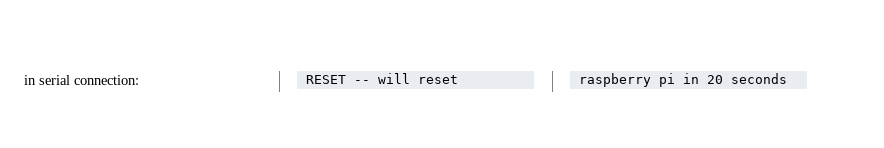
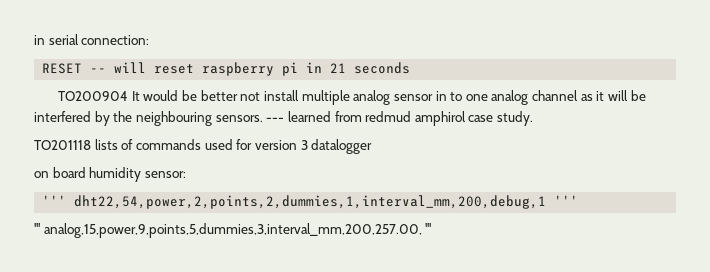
- RESET -- will reset raspberry pi in 20 seconds
+ RESET -- will reset raspberry pi in 21 seconds
+ TO200904 It would be better not install multiple analog sensor in to one analog channel as it will be interfered by the neighbouring sensors. --- learned from redmud amphirol case study.
+ TO201118 lists of commands used for version 3 datalogger
+ on board humidity sensor:
+ ''' dht22,54,power,2,points,2,dummies,1,interval_mm,200,debug,1 '''
+ ''' analog,15,power,9,points,5,dummies,3,interval_mm,200,257.00, '''

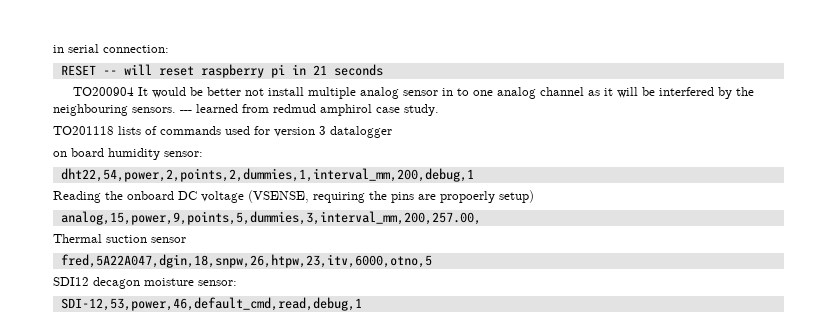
- ''' dht22,54,power,2,points,2,dummies,1,interval_mm,200,debug,1 '''
- ''' analog,15,power,9,points,5,dummies,3,interval_mm,200,257.00, '''
+ dht22,54,power,2,points,2,dummies,1,interval_mm,200,debug,1
+ Reading the onboard DC voltage (VSENSE, requiring the pins are propoerly setup)
+ analog,15,power,9,points,5,dummies,3,interval_mm,200,257.00,
+ Thermal suction sensor
+ fred,5A22A047,dgin,18,snpw,26,htpw,23,itv,6000,otno,5
+ SDI12 decagon moisture sensor:
+ SDI-12,53,power,46,default_cmd,read,debug,1

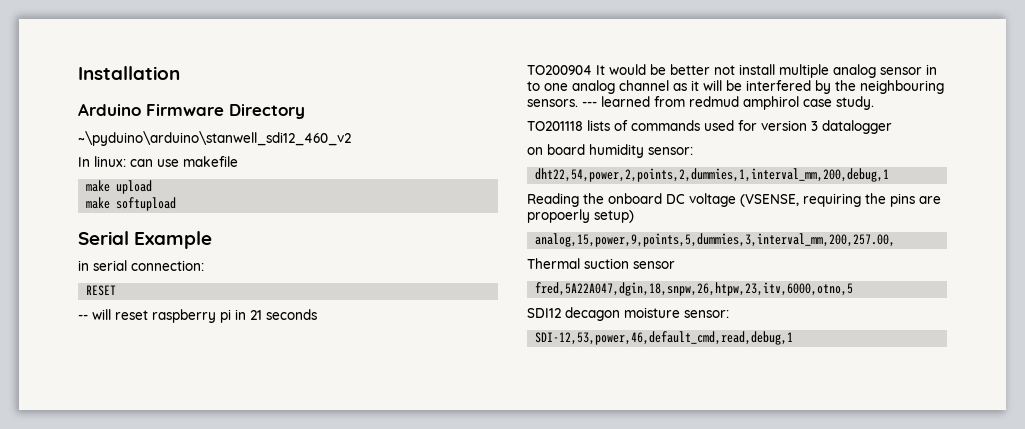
+ Installation
+ Arduino Firmware Directory
+ ~\pyduino\arduino\stanwell_sdi12_460_v2
+ In linux: can use makefile
+ make upload
+ make softupload
+ Serial Example
- RESET -- will reset raspberry pi in 21 seconds
+ RESET
+ -- will reset raspberry pi in 21 seconds

